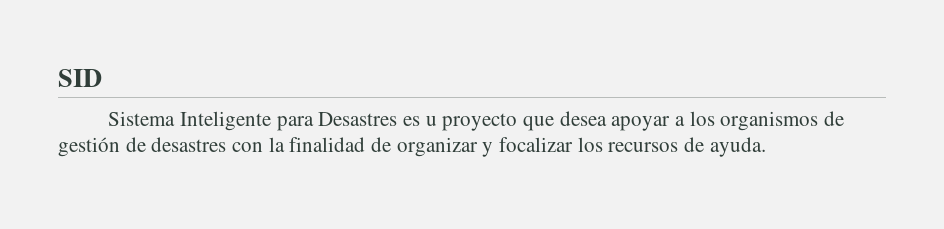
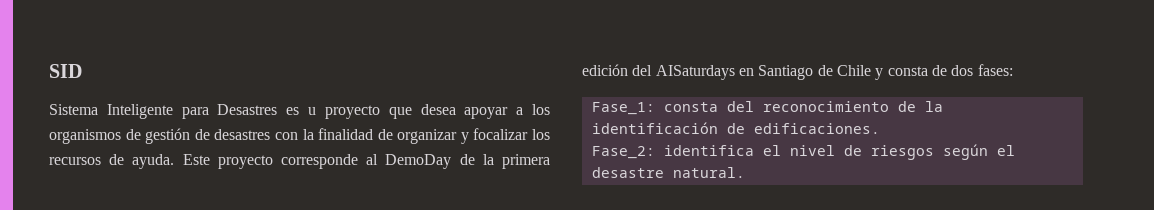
+ Este proyecto corresponde al DemoDay de la primera edición del AISaturdays en Santiago de Chile y consta de dos fases:
+ Fase_1: consta del reconocimiento de la identificación de edificaciones.
+ Fase_2: identifica el nivel de riesgos según el desastre natural.

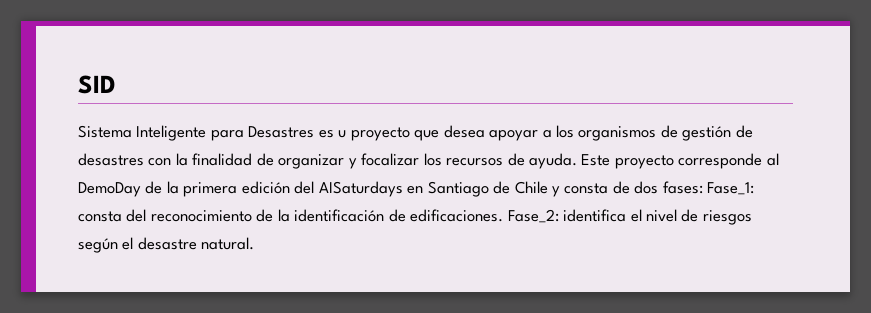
- Este proyecto corresponde al DemoDay de la primera edición del AISaturdays en Santiago de Chile y consta de dos fases:
- Fase_1: consta del reconocimiento de la identificación de edificaciones.
- Fase_2: identifica el nivel de riesgos según el desastre natural.
+ Este proyecto corresponde al DemoDay de la primera edición del AISaturdays en Santiago de Chile y consta de dos fases: Fase_1: consta del reconocimiento de la identificación de edificaciones. Fase_2: identifica el nivel de riesgos según el desastre natural.

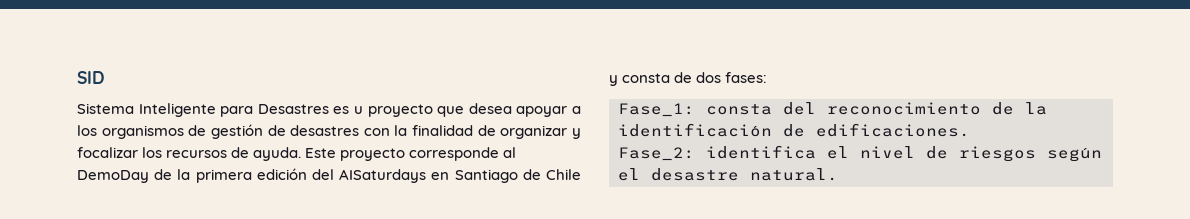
- Este proyecto corresponde al DemoDay de la primera edición del AISaturdays en Santiago de Chile y consta de dos fases: Fase_1: consta del reconocimiento de la identificación de edificaciones. Fase_2: identifica el nivel de riesgos según el desastre natural.
+ Este proyecto corresponde al DemoDay de la primera edición del AISaturdays en Santiago de Chile y consta de dos fases:
+ Fase_1: consta del reconocimiento de la identificación de edificaciones.
+ Fase_2: identifica el nivel de riesgos según el desastre natural.

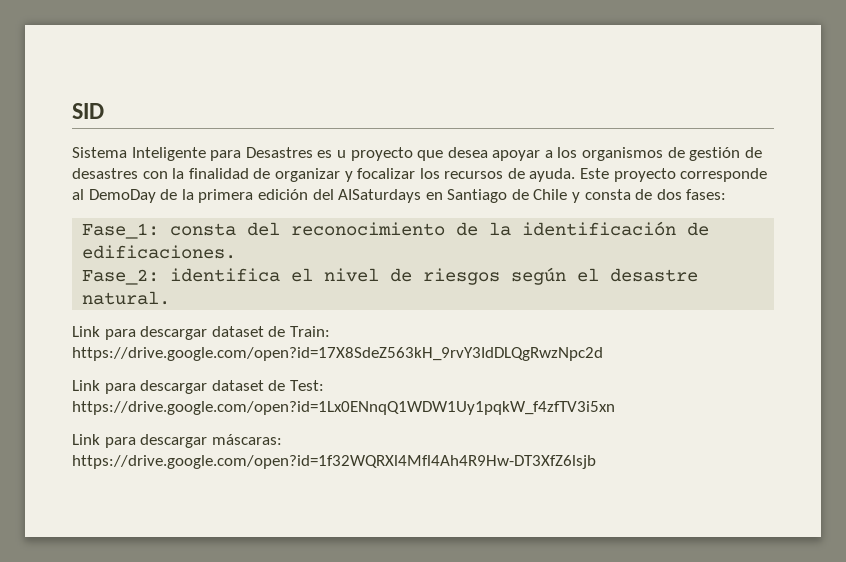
+ Link para descargar dataset de Train: https://drive.google.com/open?id=17X8SdeZ563kH_9rvY3IdDLQgRwzNpc2d
+ Link para descargar dataset de Test: https://drive.google.com/open?id=1Lx0ENnqQ1WDW1Uy1pqkW_f4zfTV3i5xn
+ Link para descargar máscaras: https://drive.google.com/open?id=1f32WQRXl4Mfl4Ah4R9Hw-DT3XfZ6lsjb

